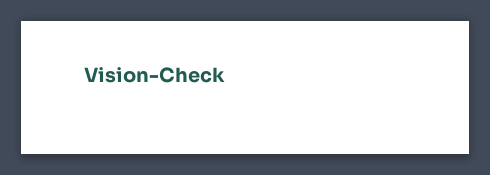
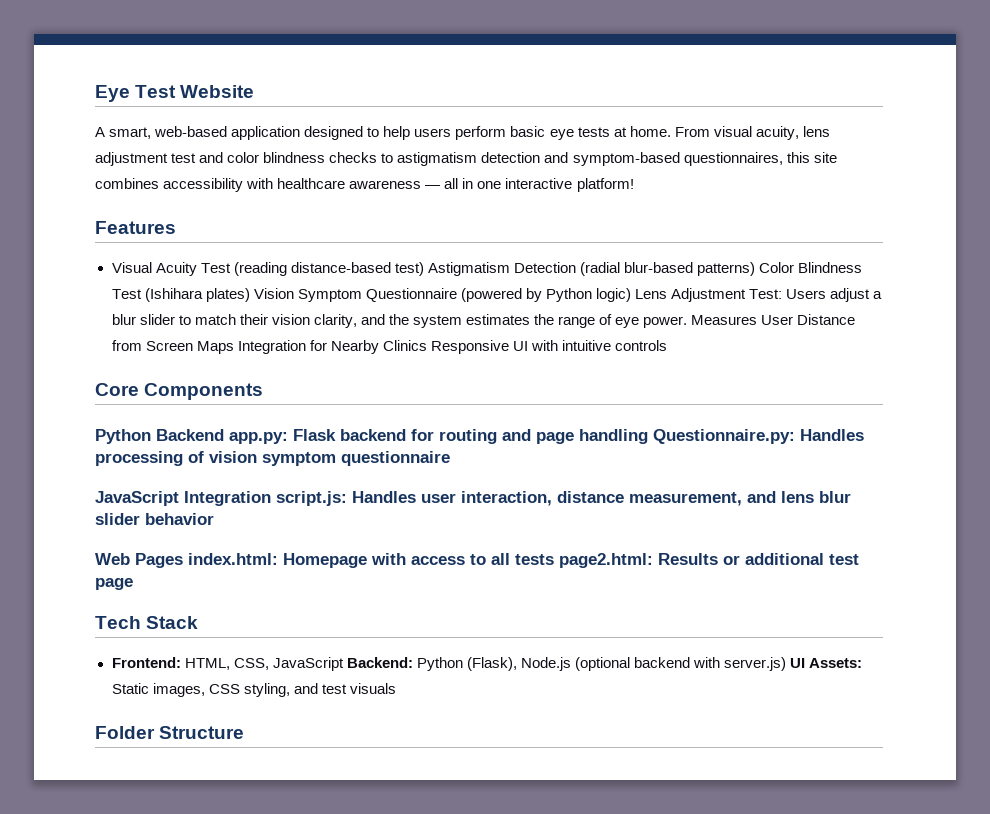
- Vision-Check
+ Eye Test Website
+ A smart, web-based application designed to help users perform basic eye tests at home. From visual acuity, lens adjustment test and color blindness checks to astigmatism detection and symptom-based questionnaires, this site combines accessibility with healthcare awareness — all in one interactive platform!
+ Features
+ Visual Acuity Test (reading distance-based test) Astigmatism Detection (radial blur-based patterns) Color Blindness Test (Ishihara plates) Vision Symptom Questionnaire (powered by Python logic) Lens Adjustment Test: Users adjust a blur slider to match their vision clarity, and the system estimates the range of eye power. Measures User Distance from Screen Maps Integration for Nearby Clinics Responsive UI with intuitive controls
+ Core Components
+ Python Backend app.py: Flask backend for routing and page handling Questionnaire.py: Handles processing of vision symptom questionnaire
+ JavaScript Integration script.js: Handles user interaction, distance measurement, and lens blur slider behavior
+ Web Pages index.html: Homepage with access to all tests page2.html: Results or additional test page
+ Tech Stack
+ Frontend: HTML, CSS, JavaScript Backend: Python (Flask), Node.js (optional backend with server.js) UI Assets: Static images, CSS styling, and test visuals
+ Folder Structure

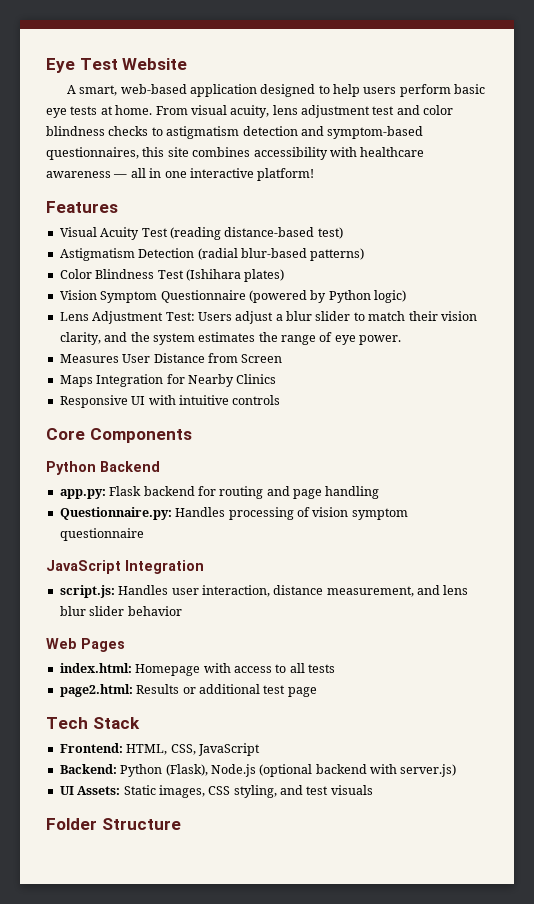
- Visual Acuity Test (reading distance-based test) Astigmatism Detection (radial blur-based patterns) Color Blindness Test (Ishihara plates) Vision Symptom Questionnaire (powered by Python logic) Lens Adjustment Test: Users adjust a blur slider to match their vision clarity, and the system estimates the range of eye power. Measures User Distance from Screen Maps Integration for Nearby Clinics Responsive UI with intuitive controls
+ Visual Acuity Test (reading distance-based test)
+ Astigmatism Detection (radial blur-based patterns)
+ Color Blindness Test (Ishihara plates)
+ Vision Symptom Questionnaire (powered by Python logic)
+ Lens Adjustment Test: Users adjust a blur slider to match their vision clarity, and the system estimates the range of eye power.
+ Measures User Distance from Screen
+ Maps Integration for Nearby Clinics
+ Responsive UI with intuitive controls
- Python Backend app.py: Flask backend for routing and page handling Questionnaire.py: Handles processing of vision symptom questionnaire
+ Python Backend
+ app.py: Flask backend for routing and page handling
+ Questionnaire.py: Handles processing of vision symptom questionnaire
- JavaScript Integration script.js: Handles user interaction, distance measurement, and lens blur slider behavior
+ JavaScript Integration
+ script.js: Handles user interaction, distance measurement, and lens blur slider behavior
- Web Pages index.html: Homepage with access to all tests page2.html: Results or additional test page
+ Web Pages
+ index.html: Homepage with access to all tests
+ page2.html: Results or additional test page
- Frontend: HTML, CSS, JavaScript Backend: Python (Flask), Node.js (optional backend with server.js) UI Assets: Static images, CSS styling, and test visuals
+ Frontend: HTML, CSS, JavaScript
+ Backend: Python (Flask), Node.js (optional backend with server.js)
+ UI Assets: Static images, CSS styling, and test visuals

